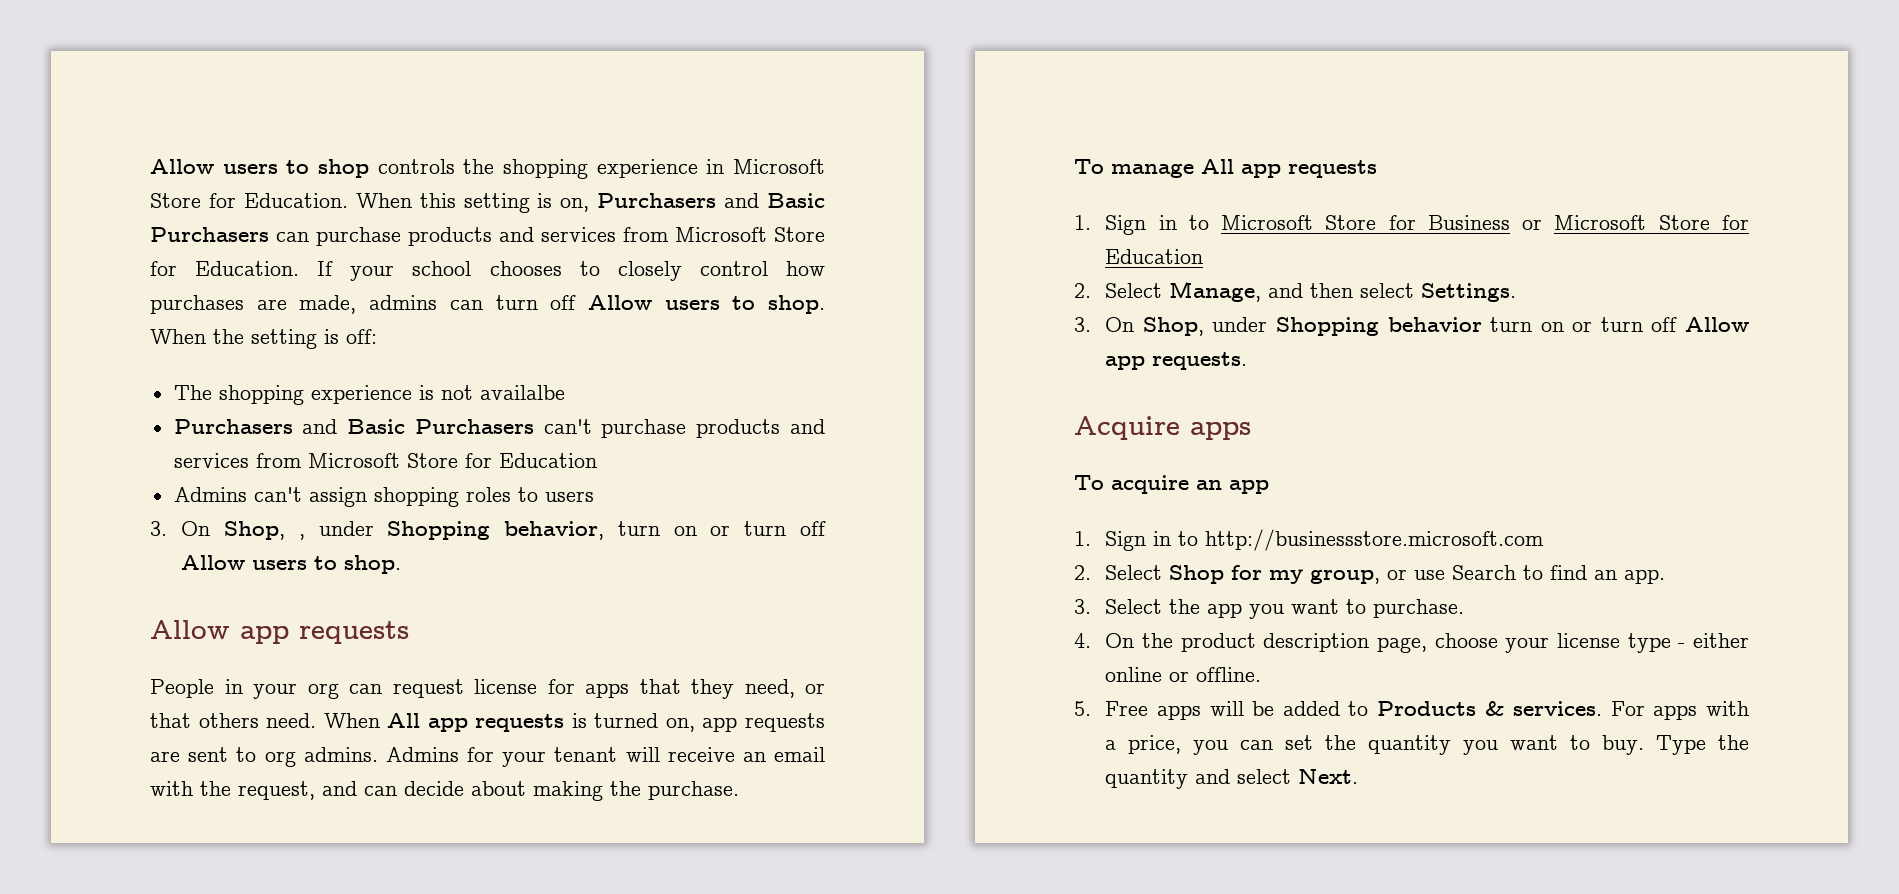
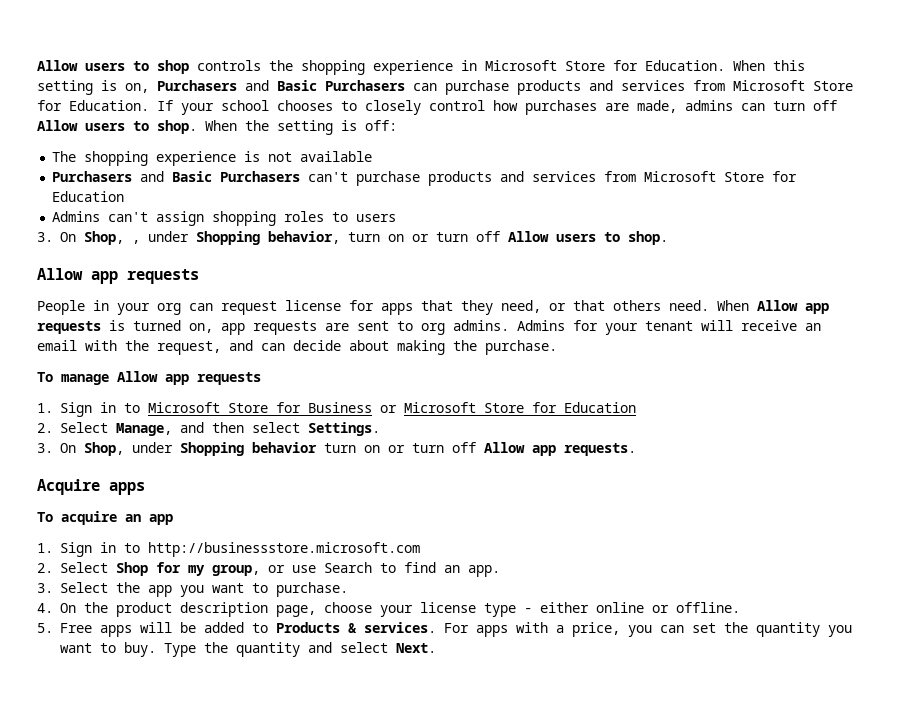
- The shopping experience is not availalbe
+ The shopping experience is not available
- When All app requests is turned on, app requests are sent to org admins.
+ When Allow app requests is turned on, app requests are sent to org admins.
- To manage All app requests
+ To manage Allow app requests

